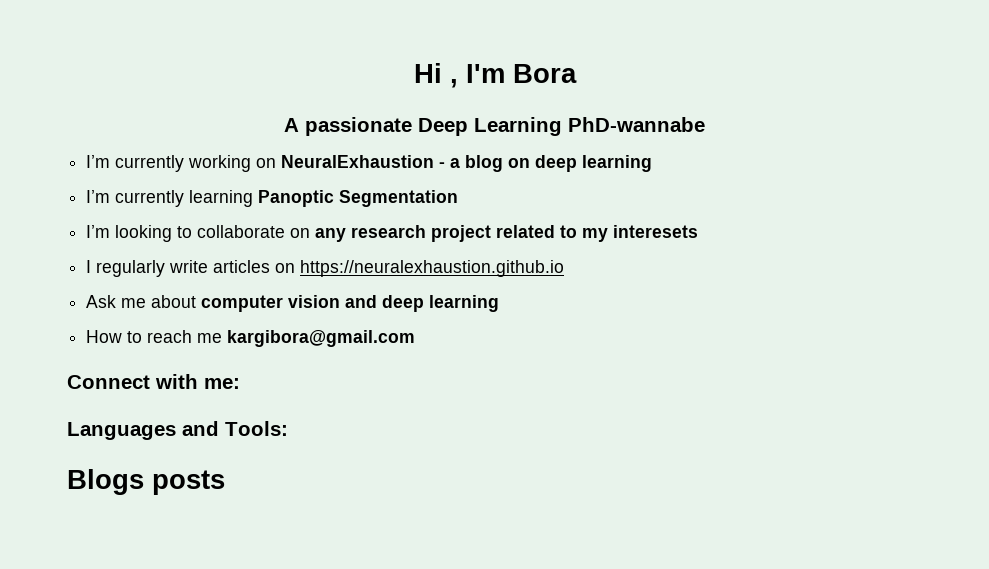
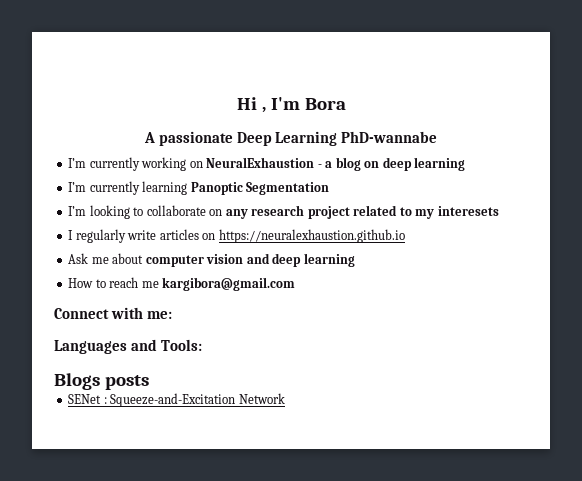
+ SENet : Squeeze-and-Excitation Network

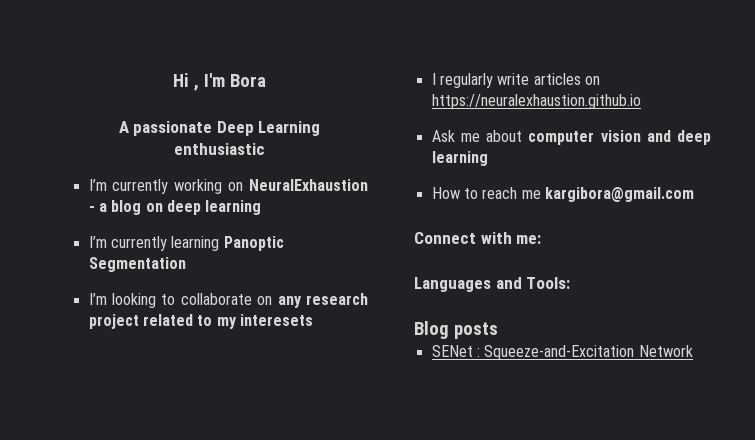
- A passionate Deep Learning PhD-wannabe
+ A passionate Deep Learning enthusiastic
- Blogs posts
+ Blog posts

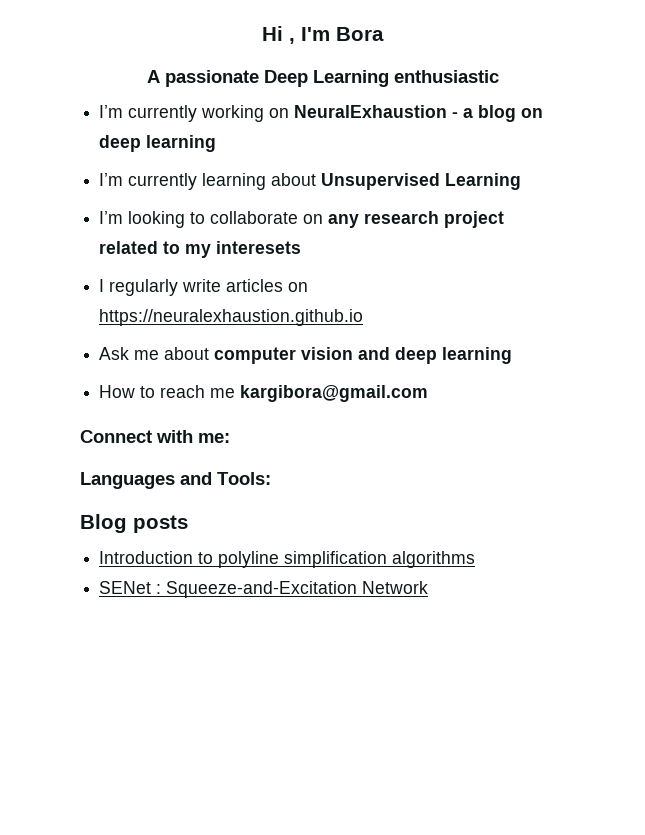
- I’m currently learning Panoptic Segmentation
+ I’m currently learning about Unsupervised Learning
+ Introduction to polyline simplification algorithms

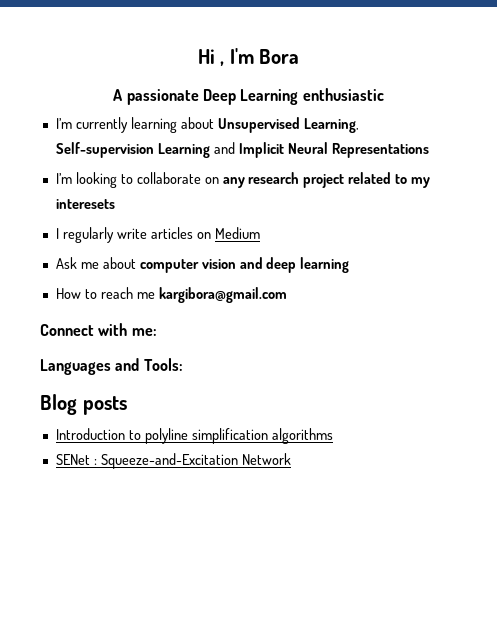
- I’m currently working on NeuralExhaustion - a blog on deep learning
- I’m currently learning about Unsupervised Learning
+ I’m currently learning about Unsupervised Learning, Self-supervision Learning and Implicit Neural Representations
- I regularly write articles on https://neuralexhaustion.github.io
+ I regularly write articles on Medium

